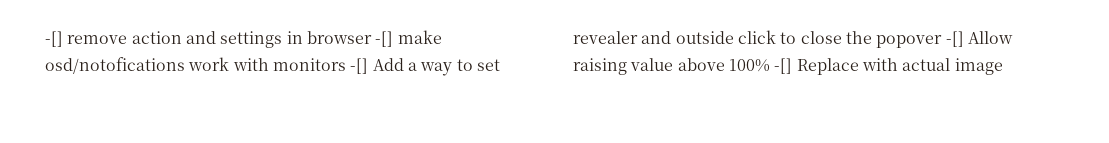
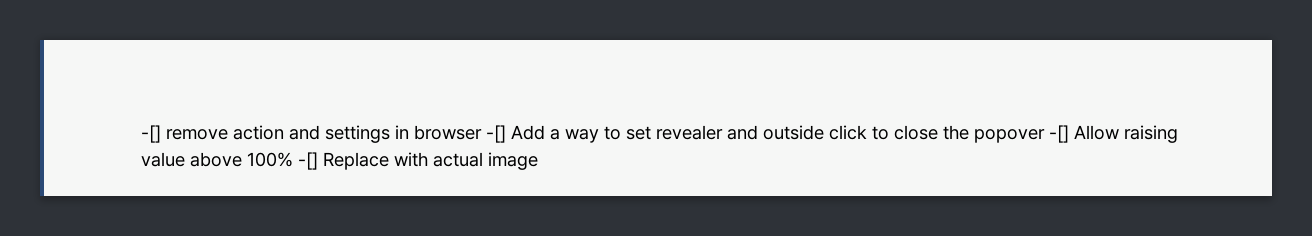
- -[] remove action and settings in browser -[] make osd/notofications work with monitors -[] Add a way to set revealer and outside click to close the popover -[] Allow raising value above 100% -[] Replace with actual image
+ -[] remove action and settings in browser -[] Add a way to set revealer and outside click to close the popover -[] Allow raising value above 100% -[] Replace with actual image

